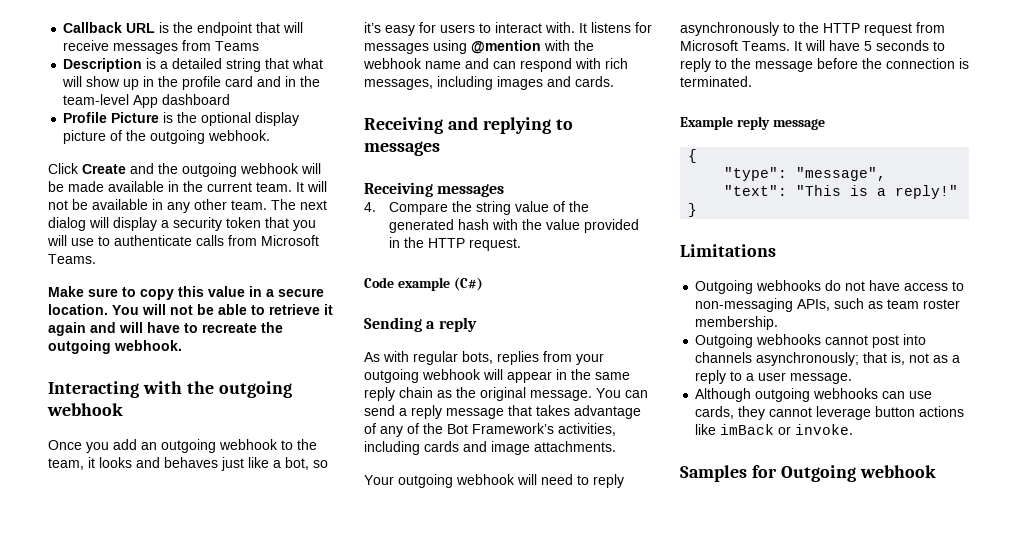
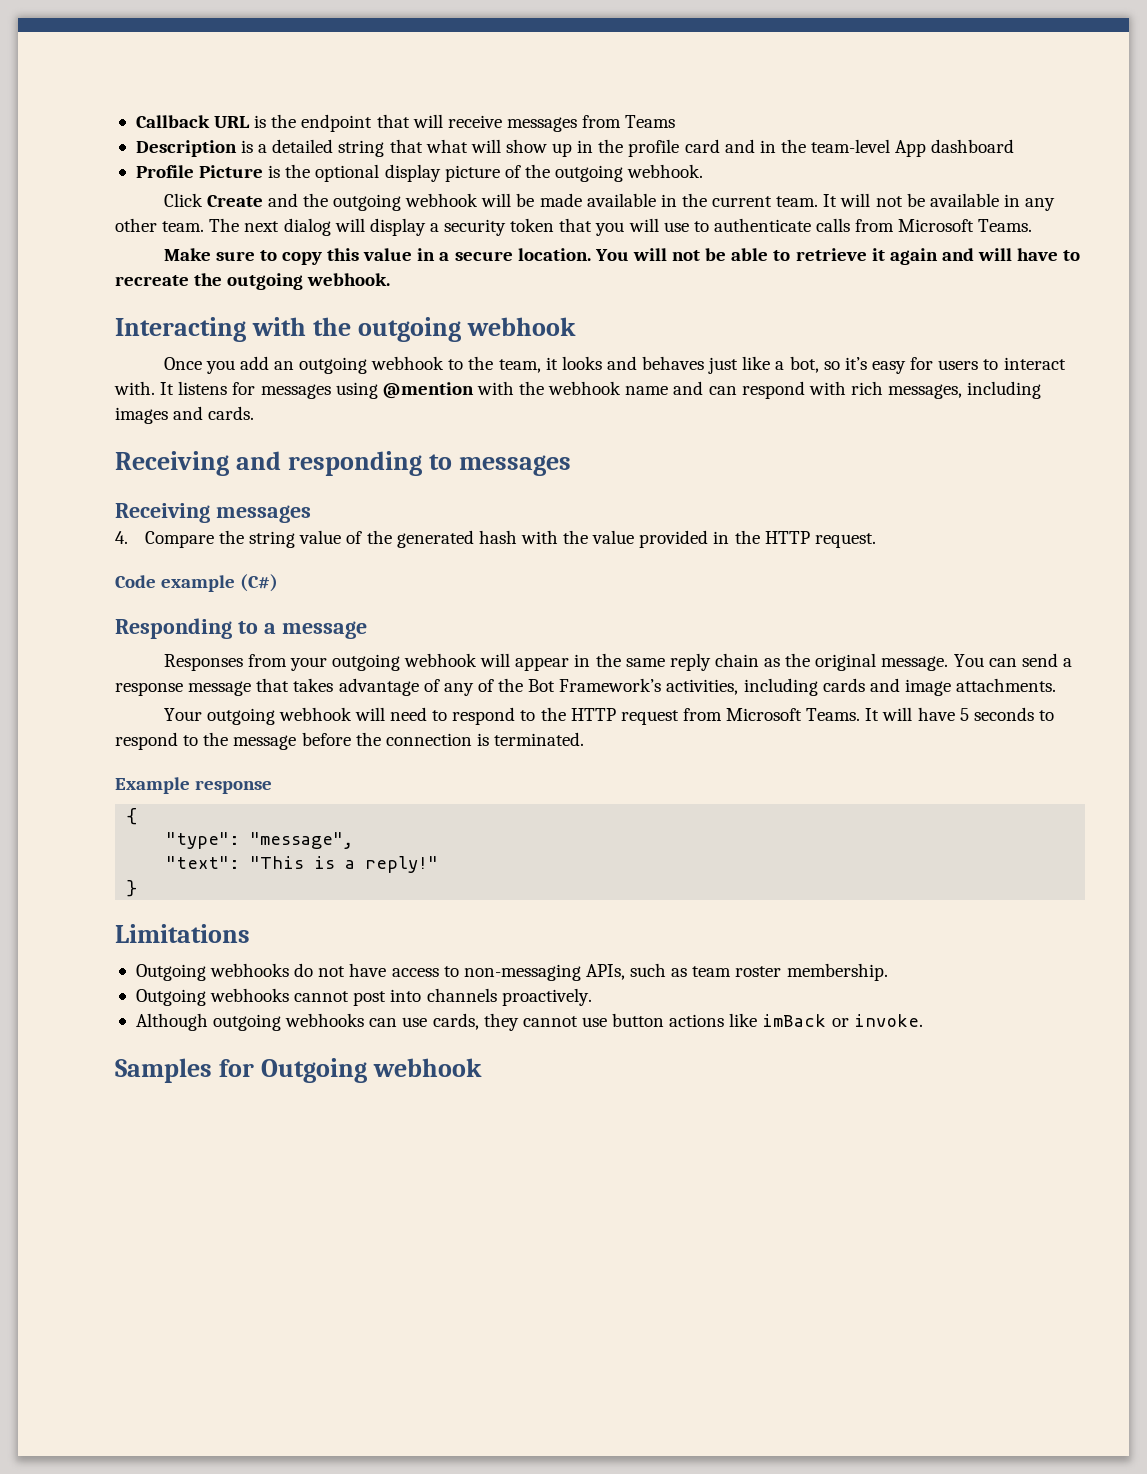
- Receiving and replying to messages
+ Receiving and responding to messages
- Sending a reply
- As with regular bots, replies from your outgoing webhook will appear in the same reply chain as the original message.
+ Responding to a message
+ Responses from your outgoing webhook will appear in the same reply chain as the original message.
- You can send a reply message that takes advantage of any of the Bot Framework’s activities, including cards and image attachments.
+ You can send a response message that takes advantage of any of the Bot Framework’s activities, including cards and image attachments.
- Your outgoing webhook will need to reply asynchronously to the HTTP request from Microsoft Teams.
+ Your outgoing webhook will need to respond to the HTTP request from Microsoft Teams.
- It will have 5 seconds to reply to the message before the connection is terminated.
+ It will have 5 seconds to respond to the message before the connection is terminated.
- Example reply message
+ Example response
- Outgoing webhooks cannot post into channels asynchronously; that is, not as a reply to a user message.
+ Outgoing webhooks cannot post into channels proactively.
- Although outgoing webhooks can use cards, they cannot leverage button actions like imBack or invoke.
+ Although outgoing webhooks can use cards, they cannot use button actions like imBack or invoke.

